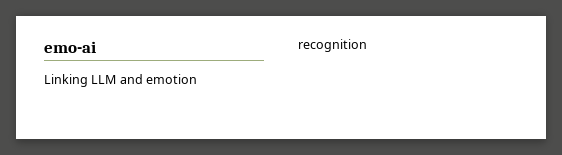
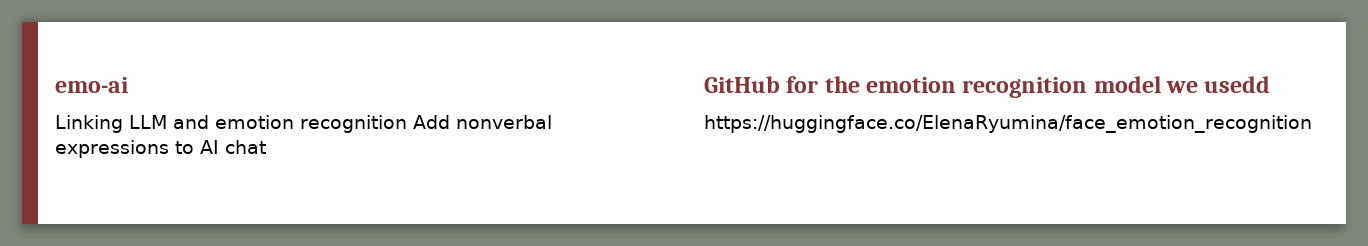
- Linking LLM and emotion recognition
+ Linking LLM and emotion recognition Add nonverbal expressions to AI chat
+ GitHub for the emotion recognition model we usedd
+ https://huggingface.co/ElenaRyumina/face_emotion_recognition

